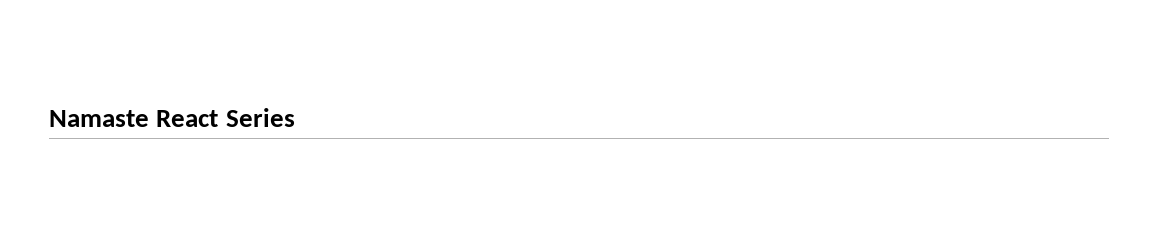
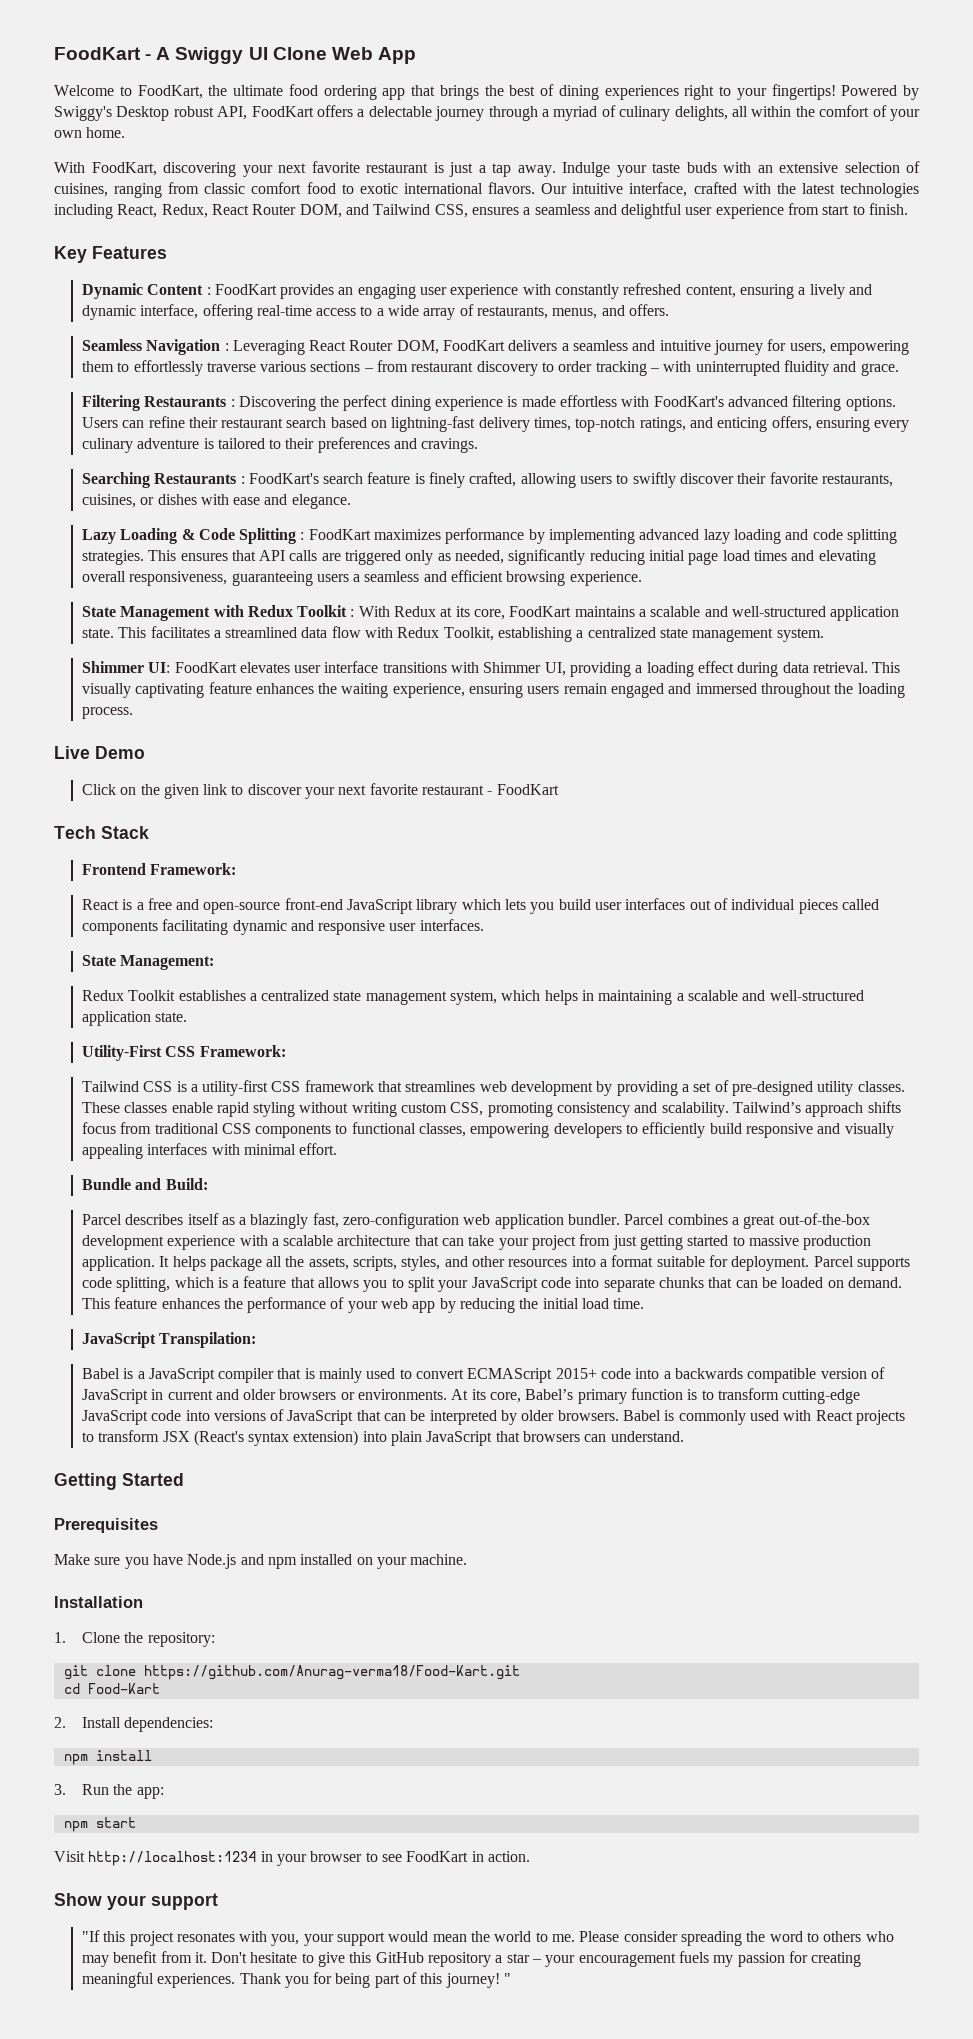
- Namaste React Series
+ FoodKart - A Swiggy UI Clone Web App
+ Welcome to FoodKart, the ultimate food ordering app that brings the best of dining experiences right to your fingertips! Powered by Swiggy's Desktop robust API, FoodKart offers a delectable journey through a myriad of culinary delights, all within the comfort of your own home.
+ With FoodKart, discovering your next favorite restaurant is just a tap away. Indulge your taste buds with an extensive selection of cuisines, ranging from classic comfort food to exotic international flavors. Our intuitive interface, crafted with the latest technologies including React, Redux, React Router DOM, and Tailwind CSS, ensures a seamless and delightful user experience from start to finish.
+ Key Features
+ Dynamic Content : FoodKart provides an engaging user experience with constantly refreshed content, ensuring a lively and dynamic interface, offering real-time access to a wide array of restaurants, menus, and offers.
+ Seamless Navigation : Leveraging React Router DOM, FoodKart delivers a seamless and intuitive journey for users, empowering them to effortlessly traverse various sections – from restaurant discovery to order tracking – with uninterrupted fluidity and grace.
+ Filtering Restaurants : Discovering the perfect dining experience is made effortless with FoodKart's advanced filtering options. Users can refine their restaurant search based on lightning-fast delivery times, top-notch ratings, and enticing offers, ensuring every culinary adventure is tailored to their preferences and cravings.
+ Searching Restaurants : FoodKart's search feature is finely crafted, allowing users to swiftly discover their favorite restaurants, cuisines, or dishes with ease and elegance.
+ Lazy Loading & Code Splitting : FoodKart maximizes performance by implementing advanced lazy loading and code splitting strategies. This ensures that API calls are triggered only as needed, significantly reducing initial page load times and elevating overall responsiveness, guaranteeing users a seamless and efficient browsing experience.
+ State Management with Redux Toolkit : With Redux at its core, FoodKart maintains a scalable and well-structured application state. This facilitates a streamlined data flow with Redux Toolkit, establishing a centralized state management system.
+ Shimmer UI: FoodKart elevates user interface transitions with Shimmer UI, providing a loading effect during data retrieval. This visually captivating feature enhances the waiting experience, ensuring users remain engaged and immersed throughout the loading process.
+ Live Demo
+ Click on the given link to discover your next favorite restaurant - FoodKart
+ Tech Stack
+ Frontend Framework:
+ React is a free and open-source front-end JavaScript library which lets you build user interfaces out of individual pieces called components facilitating dynamic and responsive user interfaces.
+ State Management:
+ Redux Toolkit establishes a centralized state management system, which helps in maintaining a scalable and well-structured application state.
+ Utility-First CSS Framework:
+ Tailwind CSS is a utility-first CSS framework that streamlines web development by providing a set of pre-designed utility classes. These classes enable rapid styling without writing custom CSS, promoting consistency and scalability. Tailwind’s approach shifts focus from traditional CSS components to functional classes, empowering developers to efficiently build responsive and visually appealing interfaces with minimal effort.
+ Bundle and Build:
+ Parcel describes itself as a blazingly fast, zero-configuration web application bundler. Parcel combines a great out-of-the-box development experience with a scalable architecture that can take your project from just getting started to massive production application. It helps package all the assets, scripts, styles, and other resources into a format suitable for deployment. Parcel supports code splitting, which is a feature that allows you to split your JavaScript code into separate chunks that can be loaded on demand. This feature enhances the performance of your web app by reducing the initial load time.
+ JavaScript Transpilation:
+ Babel is a JavaScript compiler that is mainly used to convert ECMAScript 2015+ code into a backwards compatible version of JavaScript in current and older browsers or environments. At its core, Babel’s primary function is to transform cutting-edge JavaScript code into versions of JavaScript that can be interpreted by older browsers. Babel is commonly used with React projects to transform JSX (React's syntax extension) into plain JavaScript that browsers can understand.
+ Getting Started
+ Prerequisites
+ Make sure you have Node.js and npm installed on your machine.
+ Installation
+ 1. Clone the repository:
+ git clone https://github.com/Anurag-verma18/Food-Kart.git
+ cd Food-Kart
+ 2. Install dependencies:
+ npm install
+ 3. Run the app:
+ npm start
+ Visit http://localhost:1234 in your browser to see FoodKart in action.
+ Show your support
+ "If this project resonates with you, your support would mean the world to me. Please consider spreading the word to others who may benefit from it. Don't hesitate to give this GitHub repository a star – your encouragement fuels my passion for creating meaningful experiences. Thank you for being part of this journey! "

